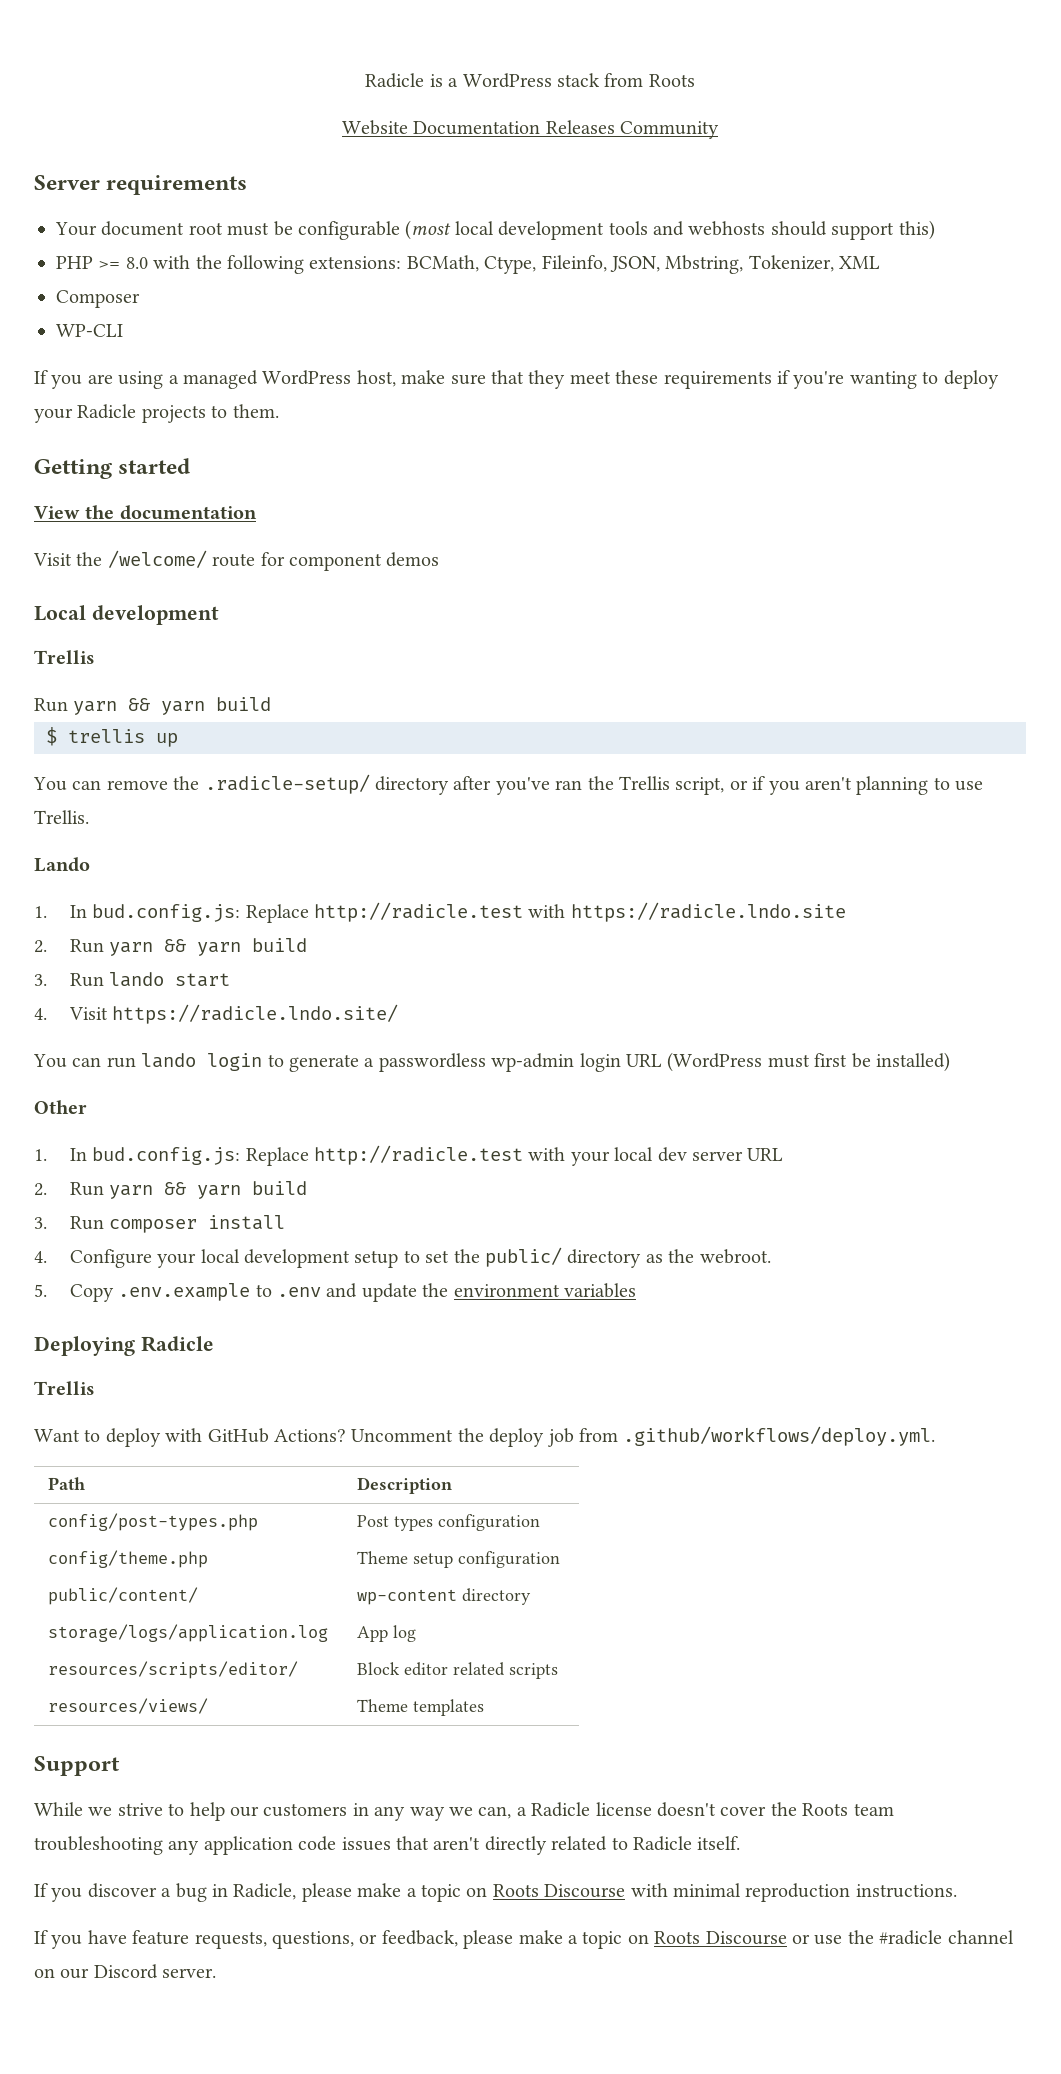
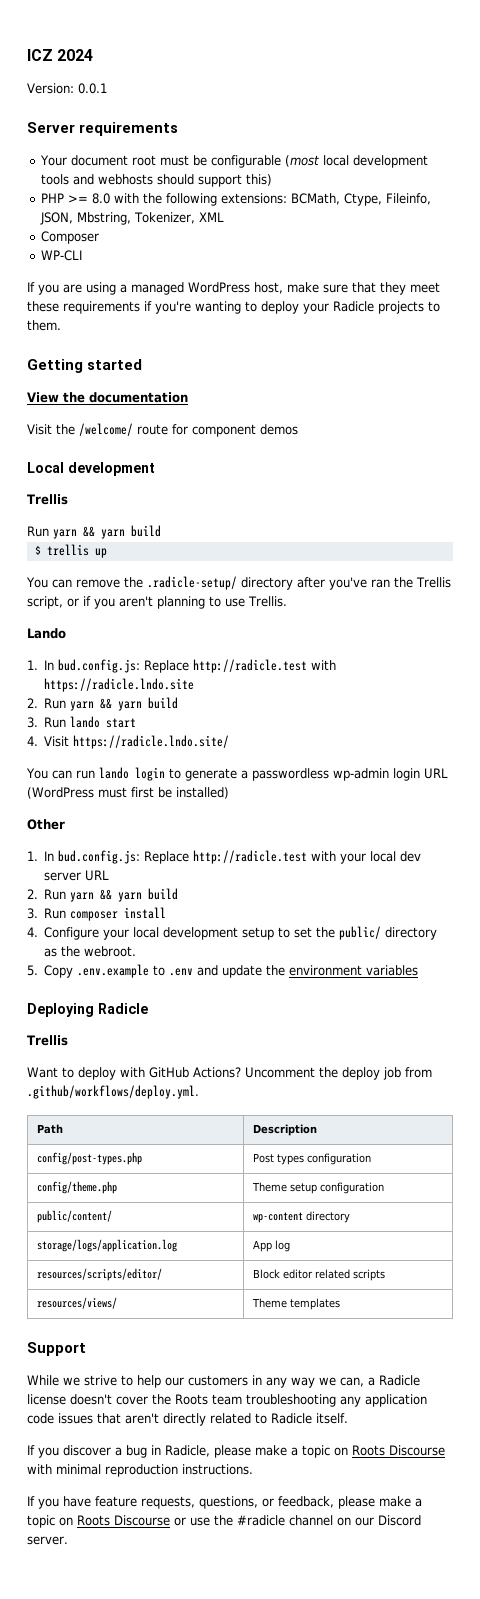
- Radicle is a WordPress stack from Roots
- Website Documentation Releases Community
+ ICZ 2024
+ Version: 0.0.1

